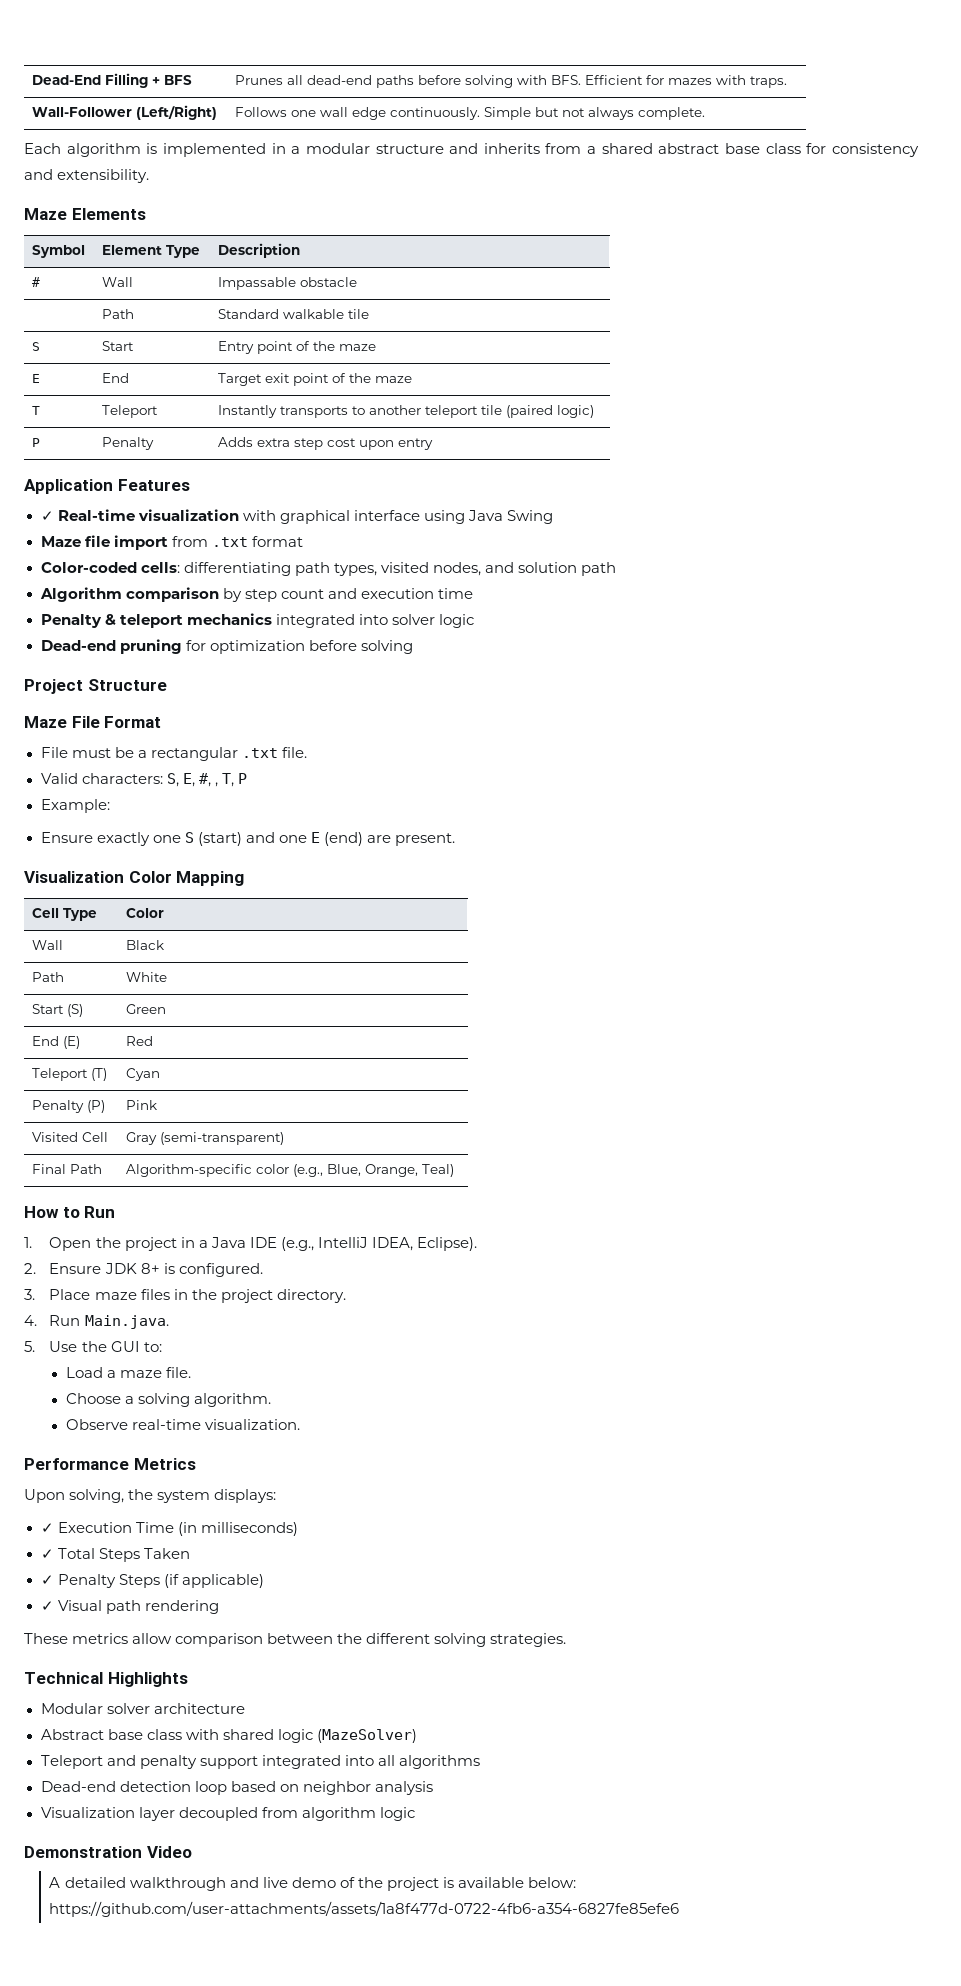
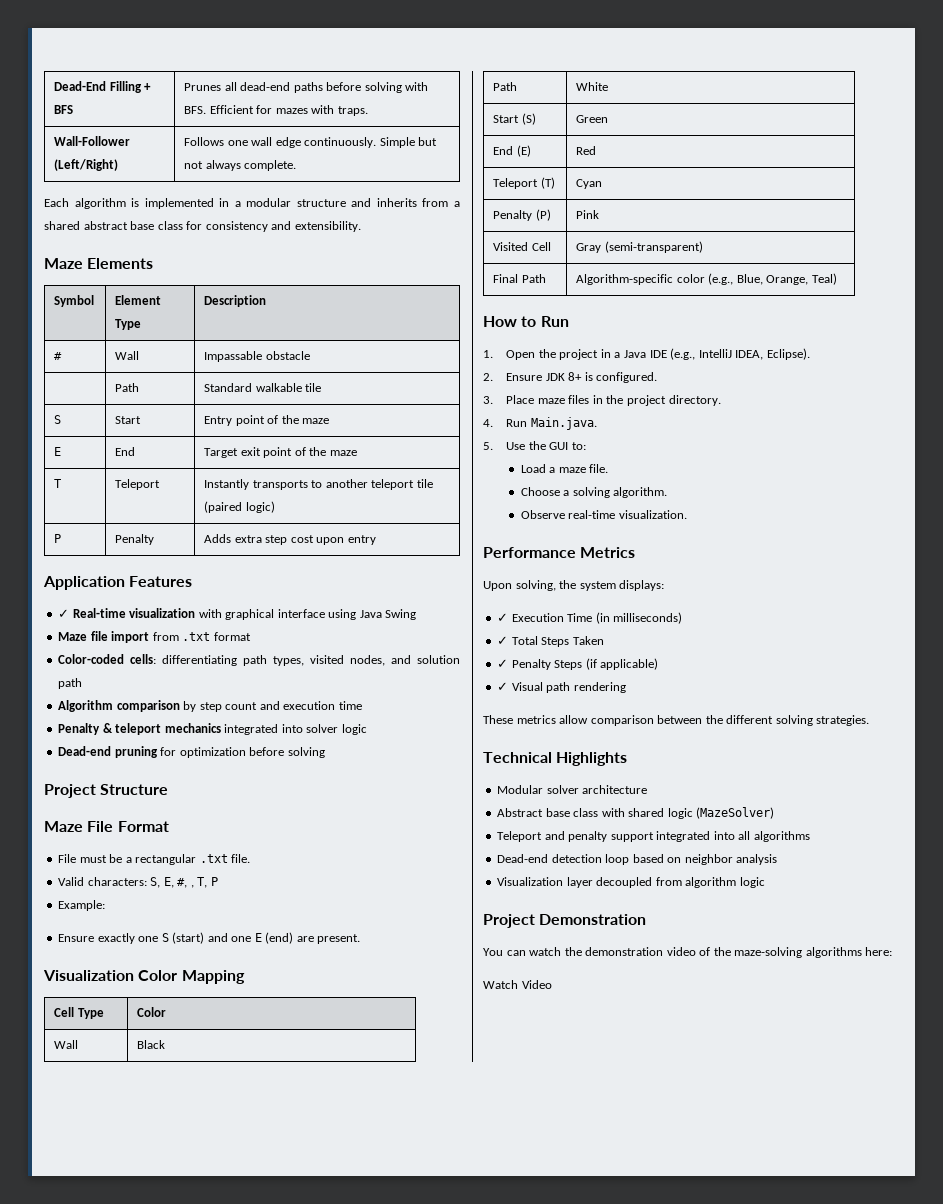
- Demonstration Video
- A detailed walkthrough and live demo of the project is available below: https://github.com/user-attachments/assets/1a8f477d-0722-4fb6-a354-6827fe85efe6
+ Project Demonstration
+ You can watch the demonstration video of the maze-solving algorithms here:
+ Watch Video

